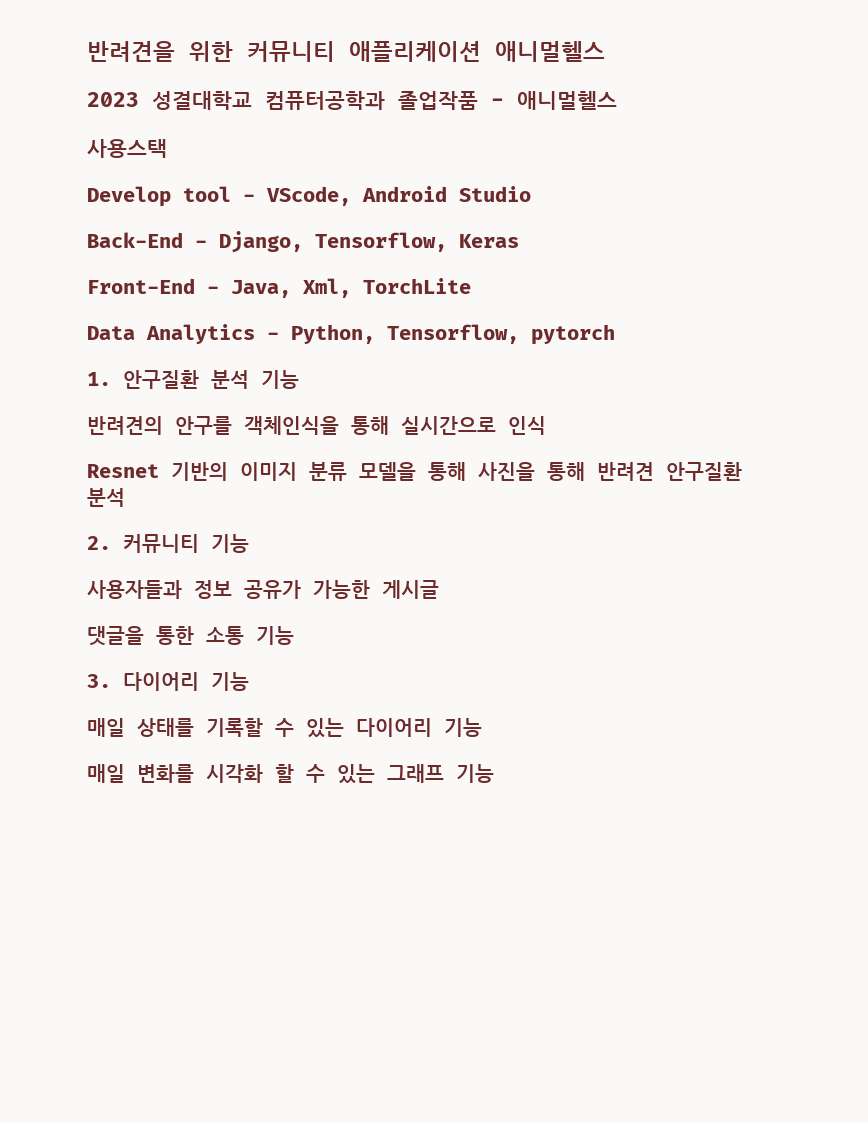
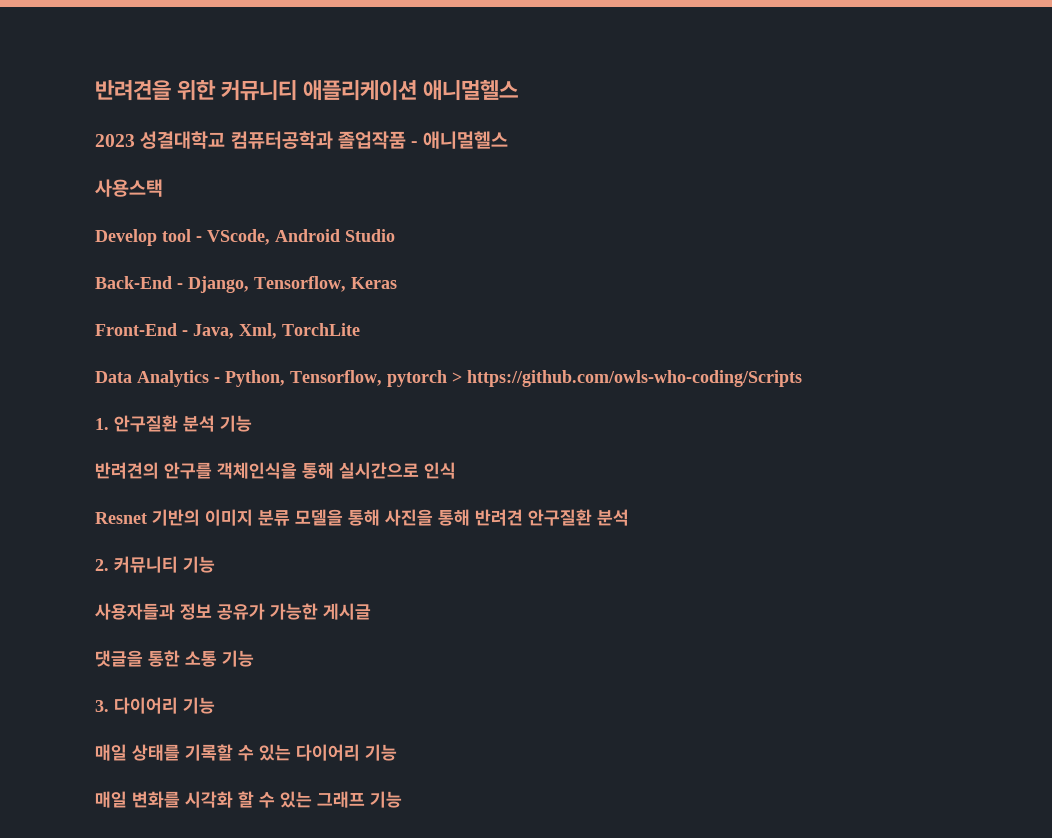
- Data Analytics - Python, Tensorflow, pytorch
+ Data Analytics - Python, Tensorflow, pytorch > https://github.com/owls-who-coding/Scripts

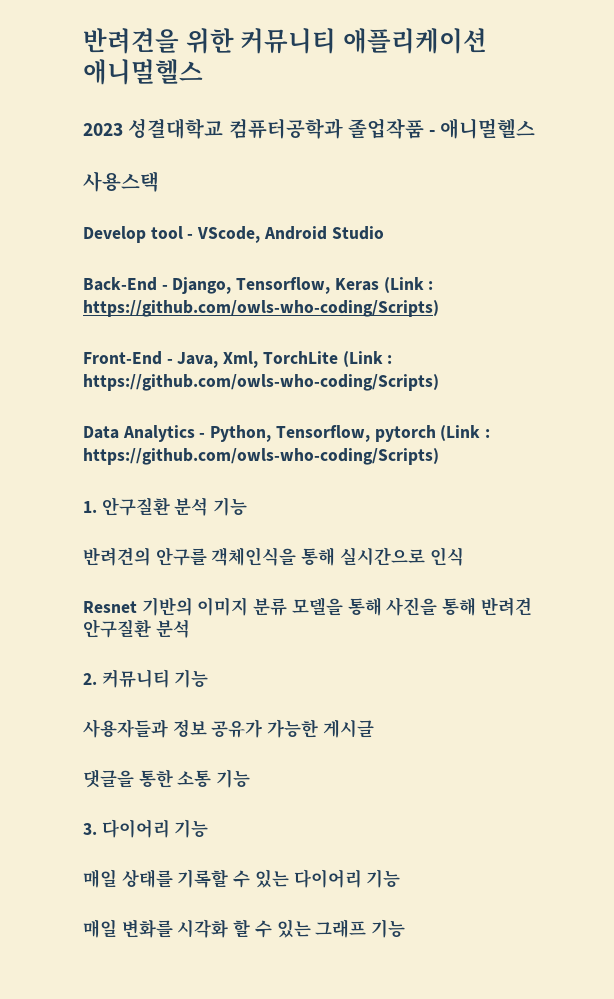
- Back-End - Django, Tensorflow, Keras
+ Back-End - Django, Tensorflow, Keras (Link : https://github.com/owls-who-coding/Scripts)
- Front-End - Java, Xml, TorchLite
+ Front-End - Java, Xml, TorchLite (Link : https://github.com/owls-who-coding/Scripts)
- Data Analytics - Python, Tensorflow, pytorch > https://github.com/owls-who-coding/Scripts
+ Data Analytics - Python, Tensorflow, pytorch (Link : https://github.com/owls-who-coding/Scripts)

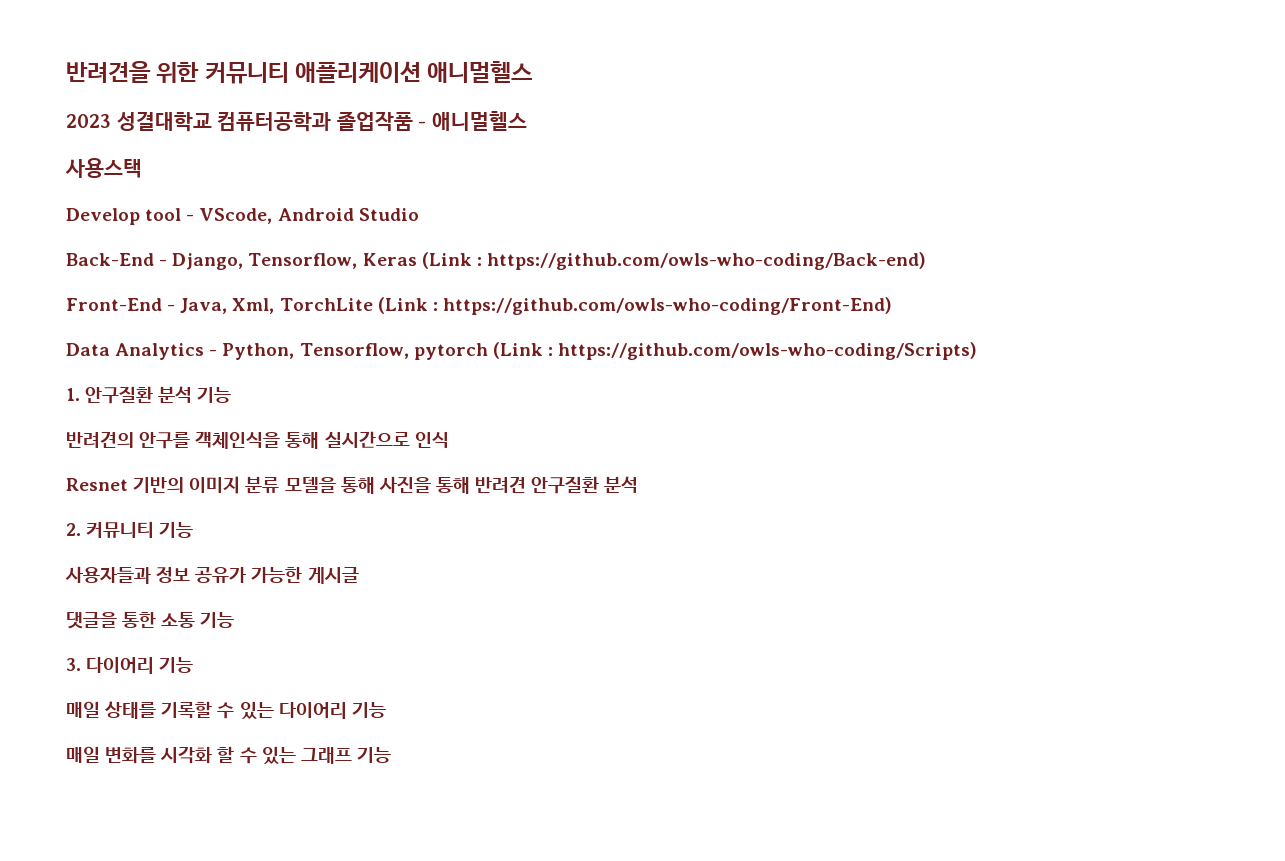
- Back-End - Django, Tensorflow, Keras (Link : https://github.com/owls-who-coding/Scripts)
+ Back-End - Django, Tensorflow, Keras (Link : https://github.com/owls-who-coding/Back-end)
- Front-End - Java, Xml, TorchLite (Link : https://github.com/owls-who-coding/Scripts)
+ Front-End - Java, Xml, TorchLite (Link : https://github.com/owls-who-coding/Front-End)

